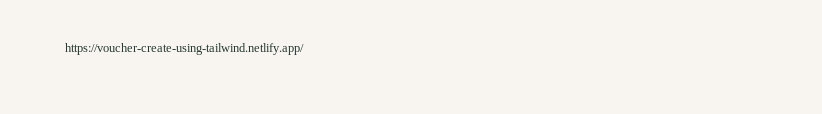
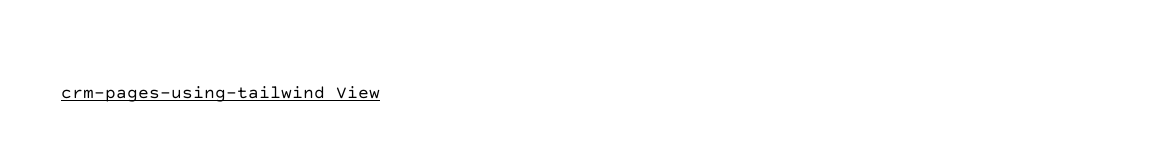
- https://voucher-create-using-tailwind.netlify.app/
+ crm-pages-using-tailwind View

